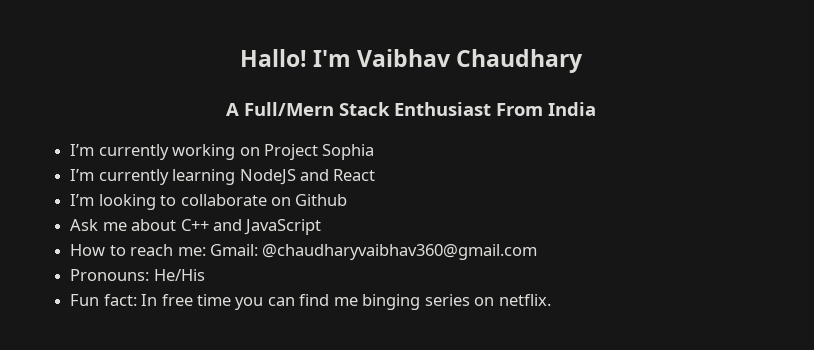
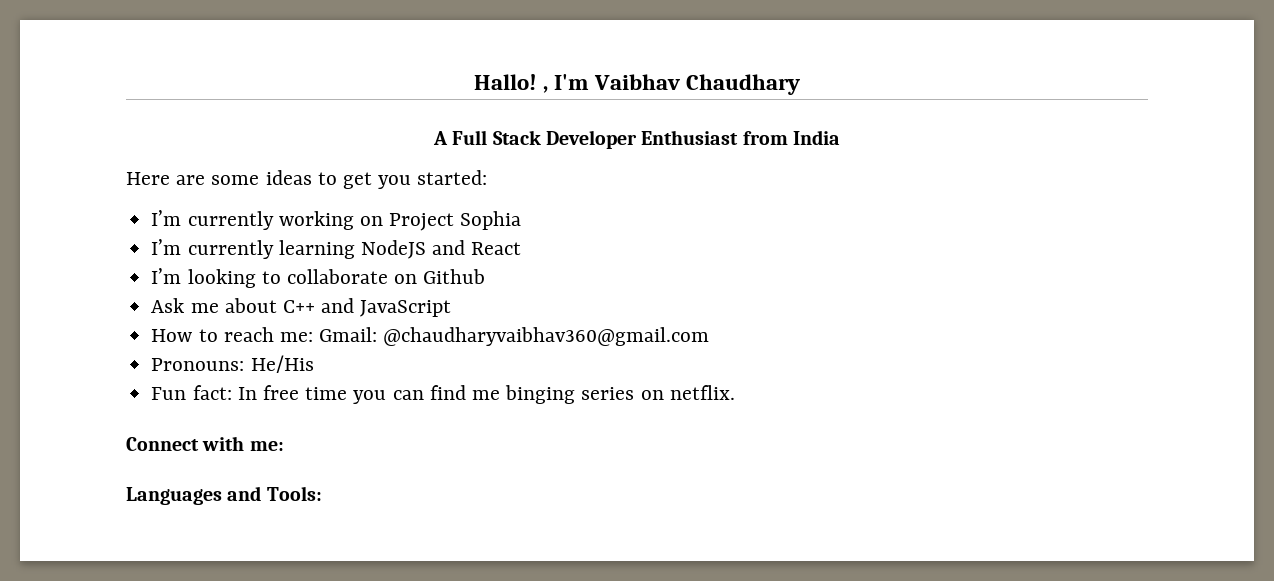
- Hallo! I'm Vaibhav Chaudhary
+ Hallo! , I'm Vaibhav Chaudhary
- A Full/Mern Stack Enthusiast From India
+ A Full Stack Developer Enthusiast from India
+ Here are some ideas to get you started:
+ Connect with me:
+ Languages and Tools:

